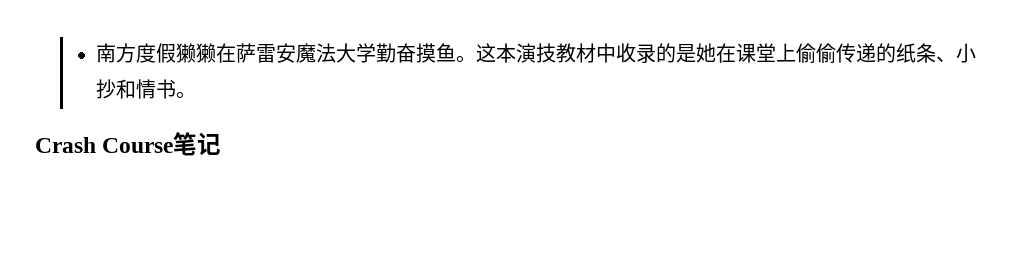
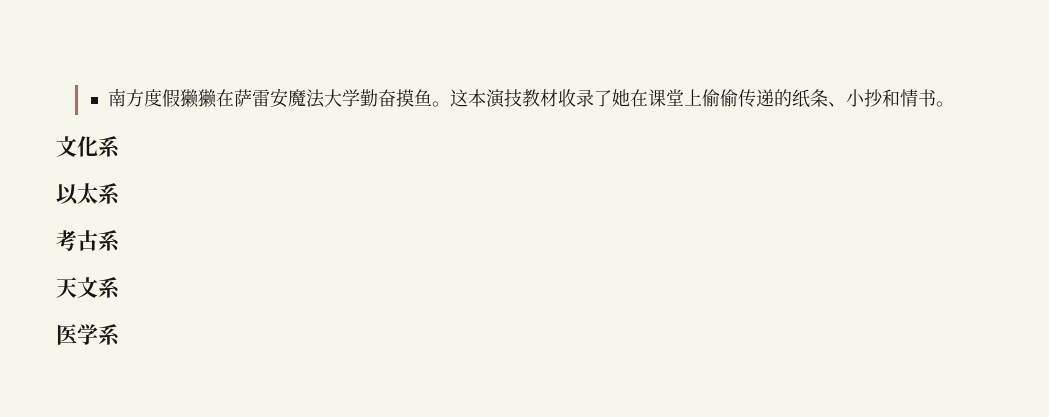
- 这本演技教材中收录的是她在课堂上偷偷传递的纸条、小抄和情书。
+ 这本演技教材收录了她在课堂上偷偷传递的纸条、小抄和情书。
- Crash Course笔记
+ 文化系
+ 以太系
+ 考古系
+ 天文系
+ 医学系

